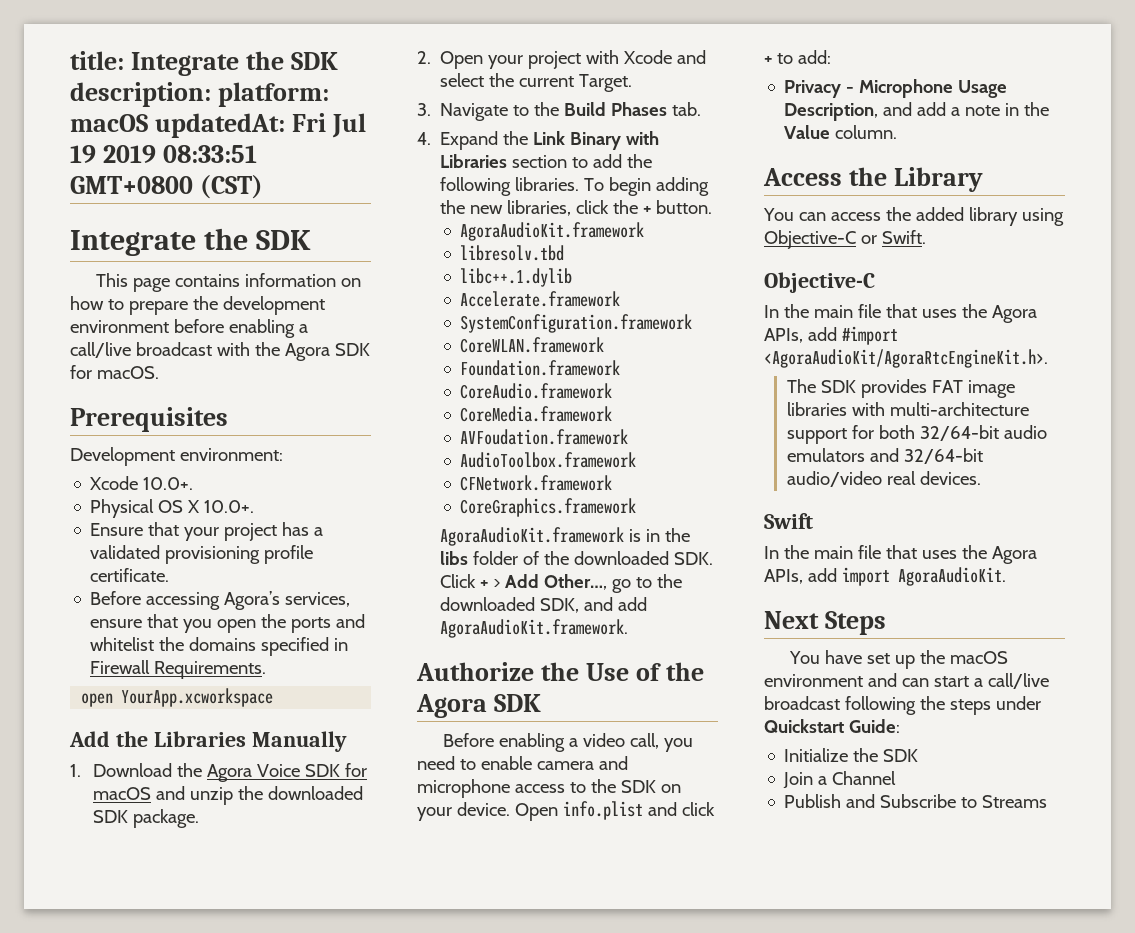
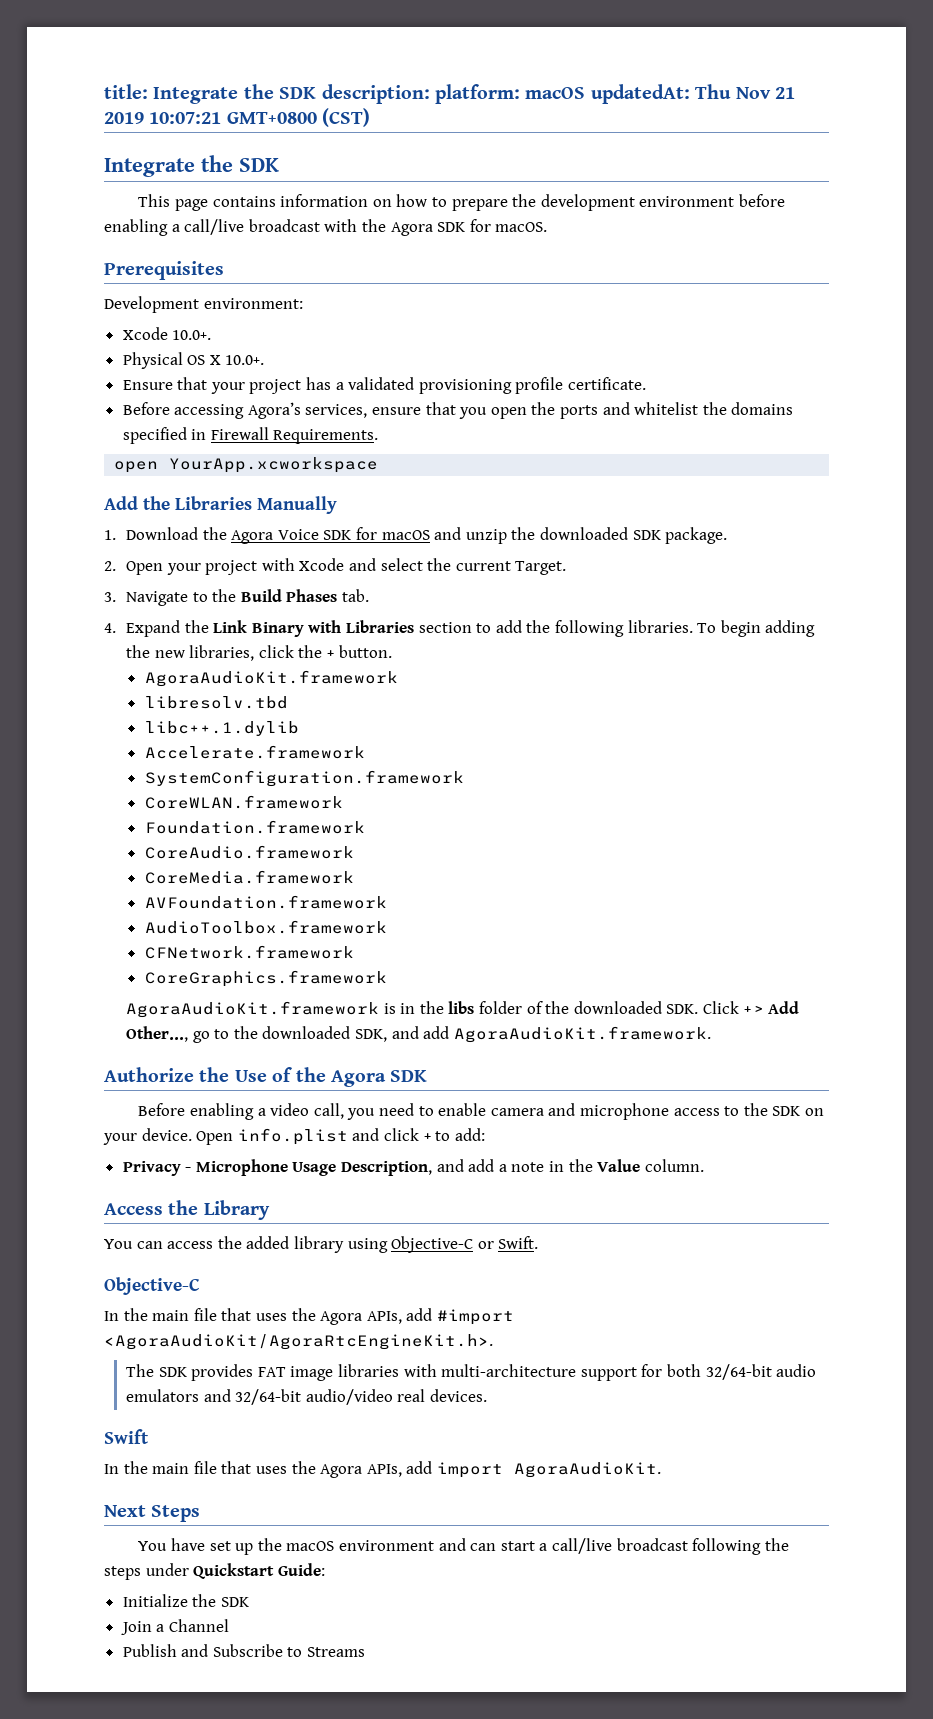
- title: Integrate the SDK description: platform: macOS updatedAt: Fri Jul 19 2019 08:33:51 GMT+0800 (CST)
+ title: Integrate the SDK description: platform: macOS updatedAt: Thu Nov 21 2019 10:07:21 GMT+0800 (CST)
- AVFoudation.framework
+ AVFoundation.framework

